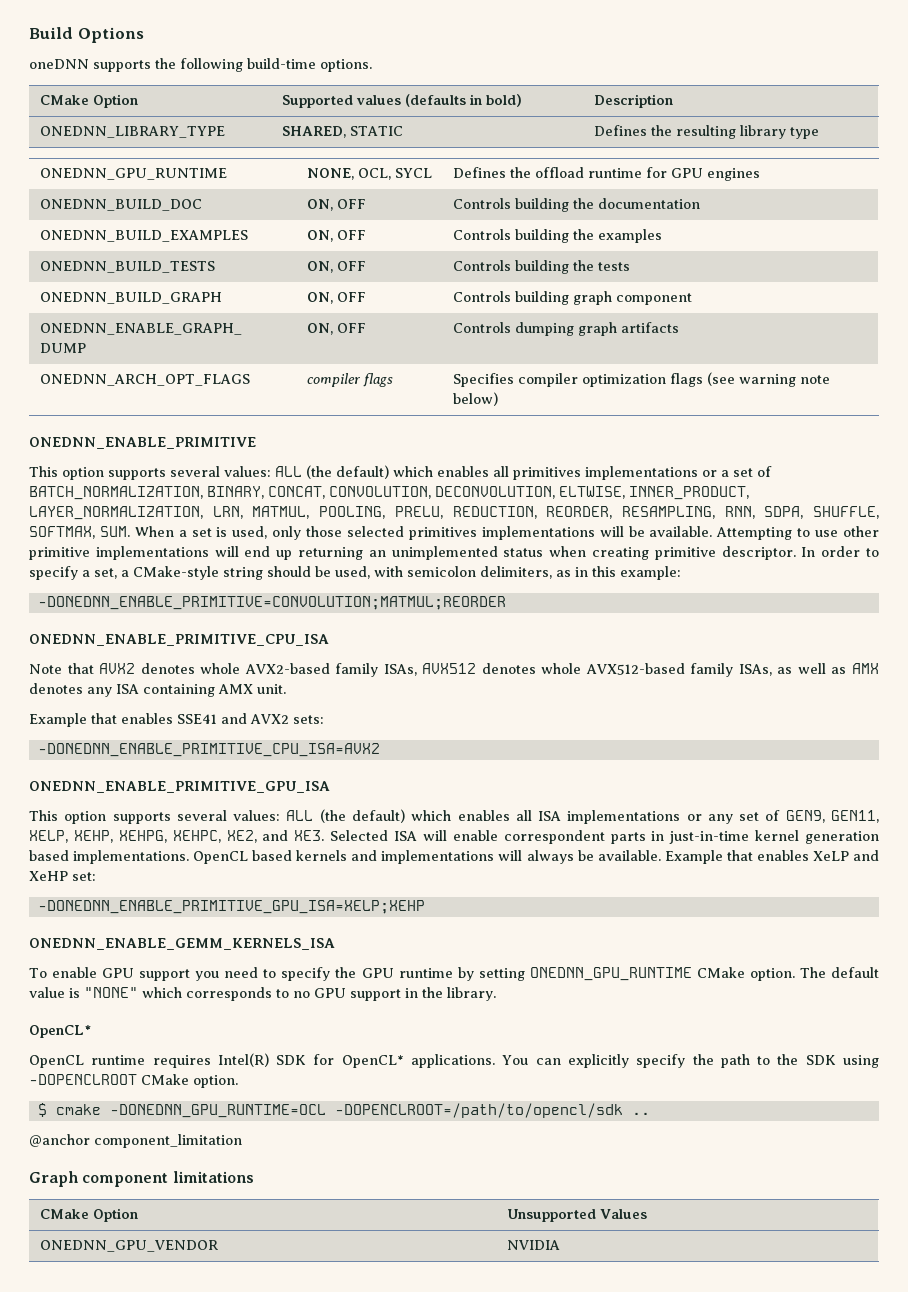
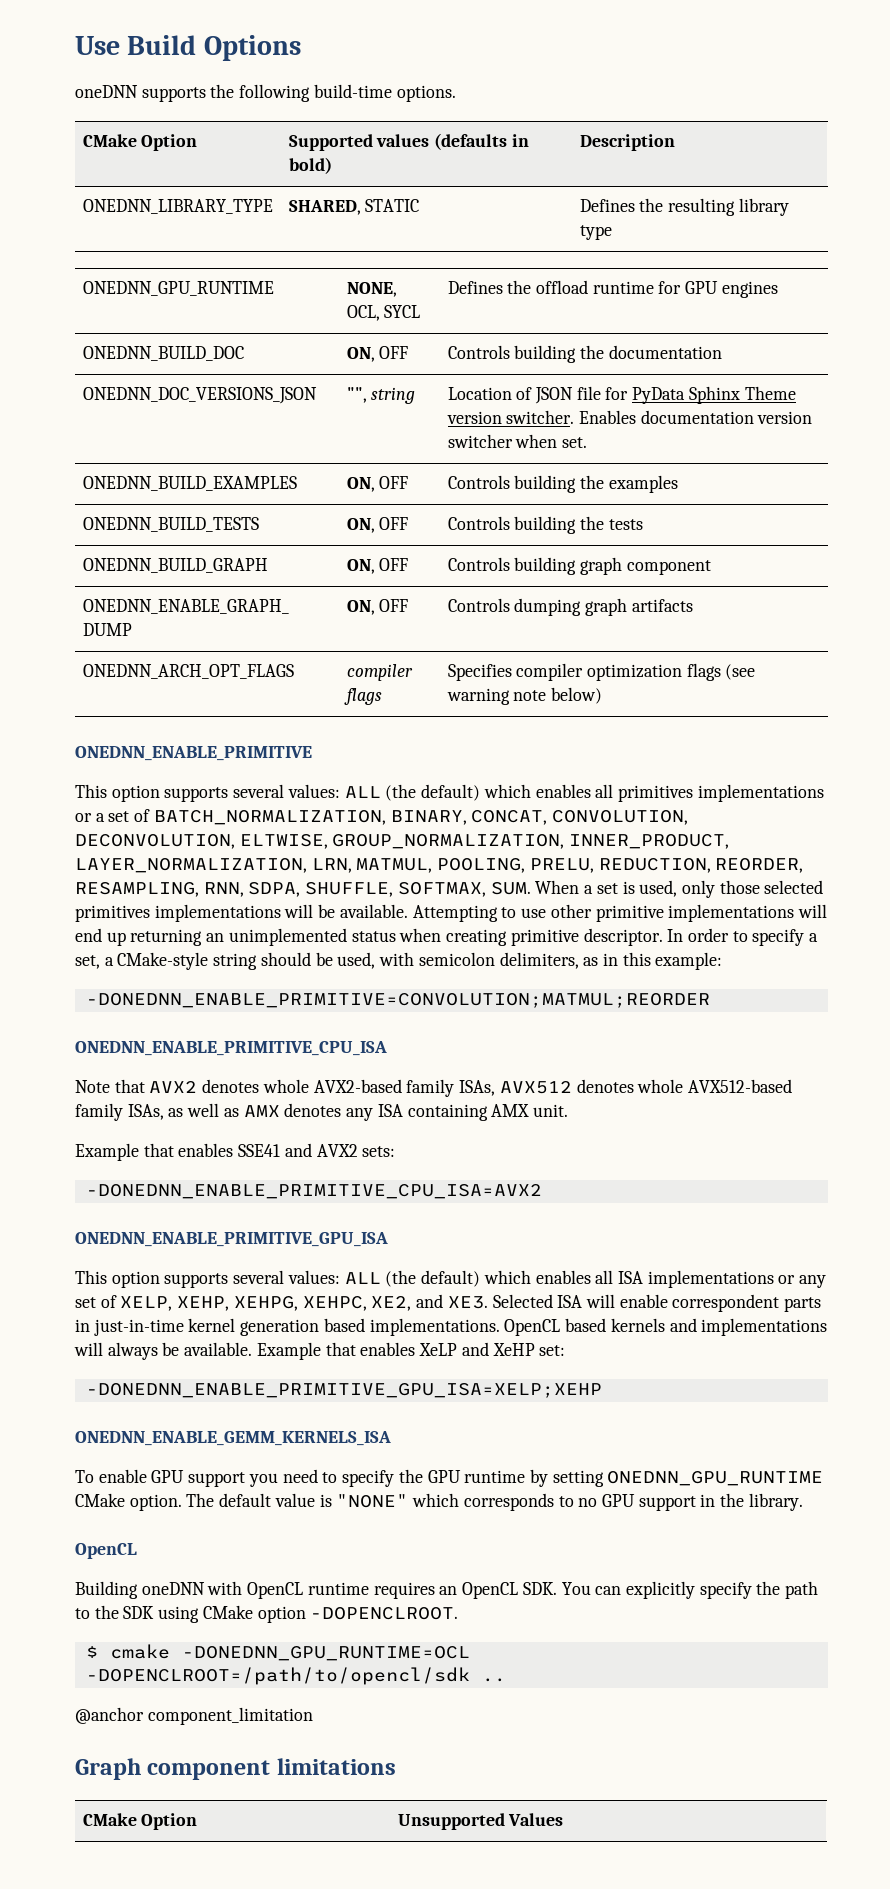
- Build Options
+ Use Build Options
+ ONEDNN_DOC_VERSIONS_JSON | "", string | Location of JSON file for PyData Sphinx Theme version switcher. Enables documentation version switcher when set.
- This option supports several values: ALL (the default) which enables all primitives implementations or a set of BATCH_NORMALIZATION, BINARY, CONCAT, CONVOLUTION, DECONVOLUTION, ELTWISE, INNER_PRODUCT, LAYER_NORMALIZATION, LRN, MATMUL, POOLING, PRELU, REDUCTION, REORDER, RESAMPLING, RNN, SDPA, SHUFFLE, SOFTMAX, SUM. When a set is used, only those selected primitives implementations will be available.
+ This option supports several values: ALL (the default) which enables all primitives implementations or a set of BATCH_NORMALIZATION, BINARY, CONCAT, CONVOLUTION, DECONVOLUTION, ELTWISE, GROUP_NORMALIZATION, INNER_PRODUCT, LAYER_NORMALIZATION, LRN, MATMUL, POOLING, PRELU, REDUCTION, REORDER, RESAMPLING, RNN, SDPA, SHUFFLE, SOFTMAX, SUM. When a set is used, only those selected primitives implementations will be available.
- This option supports several values: ALL (the default) which enables all ISA implementations or any set of GEN9, GEN11, XELP, XEHP, XEHPG, XEHPC, XE2, and XE3. Selected ISA will enable correspondent parts in just-in-time kernel generation based implementations.
+ This option supports several values: ALL (the default) which enables all ISA implementations or any set of XELP, XEHP, XEHPG, XEHPC, XE2, and XE3. Selected ISA will enable correspondent parts in just-in-time kernel generation based implementations.
  The default value is "NONE" which corresponds to no GPU support in the library.
- OpenCL*
- OpenCL runtime requires Intel(R) SDK for OpenCL* applications. You can explicitly specify the path to the SDK using -DOPENCLROOT CMake option.
+ OpenCL
+ Building oneDNN with OpenCL runtime requires an OpenCL SDK. You can explicitly specify the path to the SDK using CMake option -DOPENCLROOT.
- ONEDNN_GPU_VENDOR | NVIDIA

